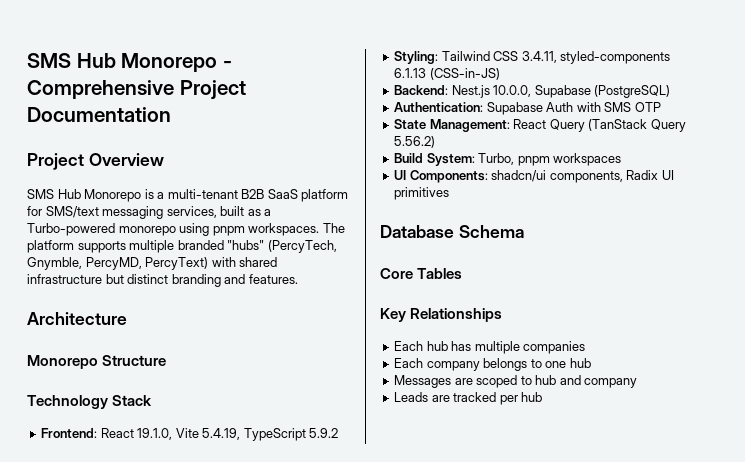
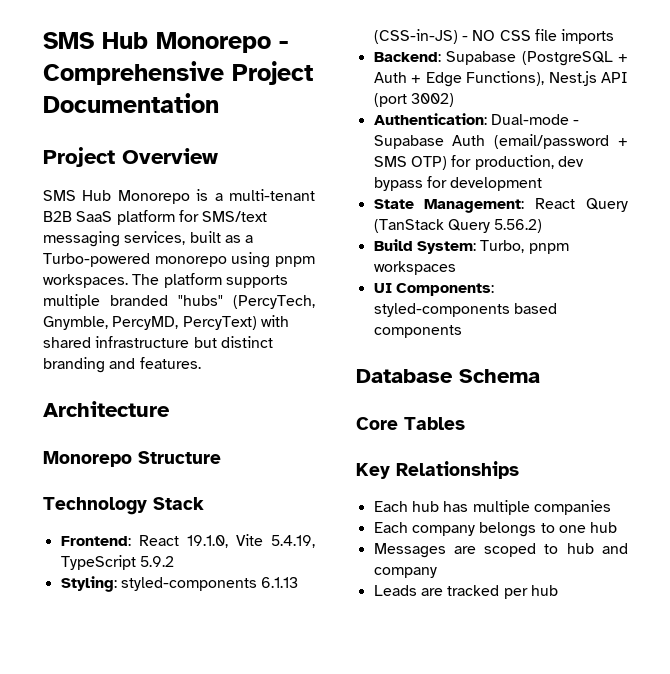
- Styling: Tailwind CSS 3.4.11, styled-components 6.1.13 (CSS-in-JS)
- Backend: Nest.js 10.0.0, Supabase (PostgreSQL)
- Authentication: Supabase Auth with SMS OTP
+ Styling: styled-components 6.1.13 (CSS-in-JS) - NO CSS file imports
+ Backend: Supabase (PostgreSQL + Auth + Edge Functions), Nest.js API (port 3002)
+ Authentication: Dual-mode - Supabase Auth (email/password + SMS OTP) for production, dev bypass for development
- UI Components: shadcn/ui components, Radix UI primitives
+ UI Components: styled-components based components

